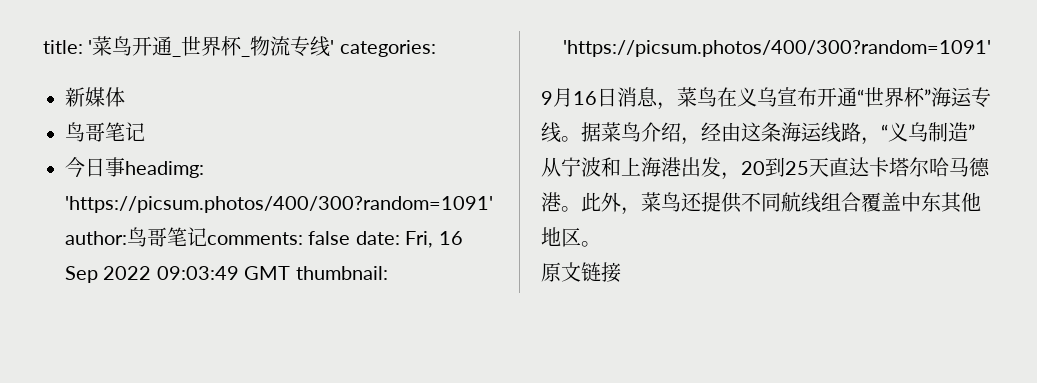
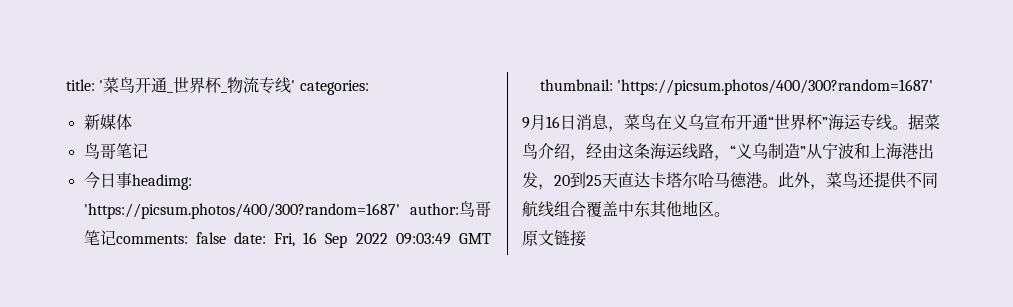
- 今日事headimg: 'https://picsum.photos/400/300?random=1091' author:鸟哥笔记comments: false date: Fri, 16 Sep 2022 09:03:49 GMT thumbnail: 'https://picsum.photos/400/300?random=1091'
+ 今日事headimg: 'https://picsum.photos/400/300?random=1687' author:鸟哥笔记comments: false date: Fri, 16 Sep 2022 09:03:49 GMT thumbnail: 'https://picsum.photos/400/300?random=1687'

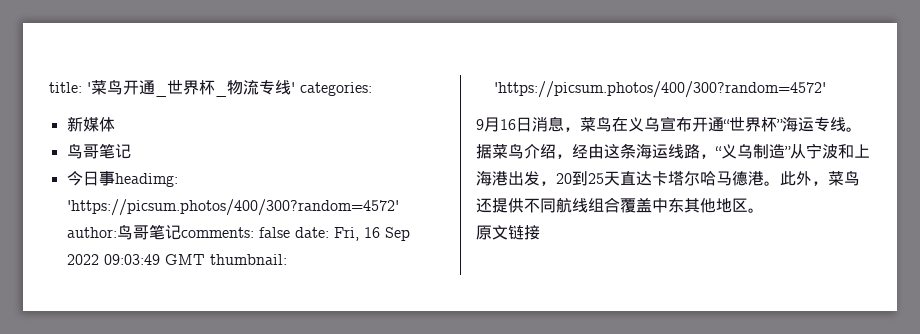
- 今日事headimg: 'https://picsum.photos/400/300?random=1687' author:鸟哥笔记comments: false date: Fri, 16 Sep 2022 09:03:49 GMT thumbnail: 'https://picsum.photos/400/300?random=1687'
+ 今日事headimg: 'https://picsum.photos/400/300?random=4572' author:鸟哥笔记comments: false date: Fri, 16 Sep 2022 09:03:49 GMT thumbnail: 'https://picsum.photos/400/300?random=4572'

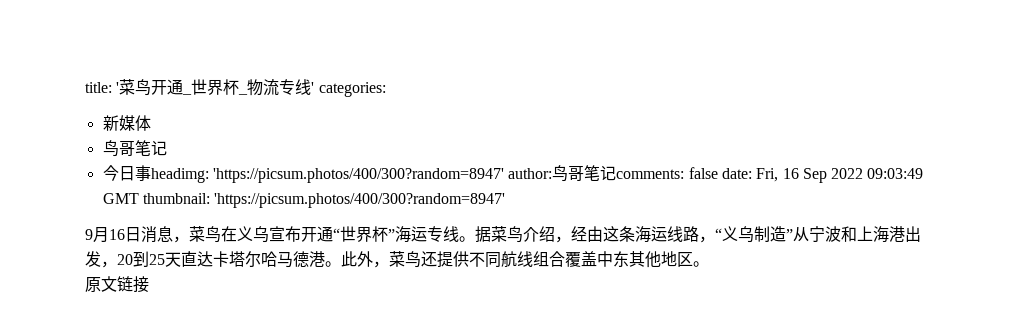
- 今日事headimg: 'https://picsum.photos/400/300?random=4572' author:鸟哥笔记comments: false date: Fri, 16 Sep 2022 09:03:49 GMT thumbnail: 'https://picsum.photos/400/300?random=4572'
+ 今日事headimg: 'https://picsum.photos/400/300?random=8947' author:鸟哥笔记comments: false date: Fri, 16 Sep 2022 09:03:49 GMT thumbnail: 'https://picsum.photos/400/300?random=8947'

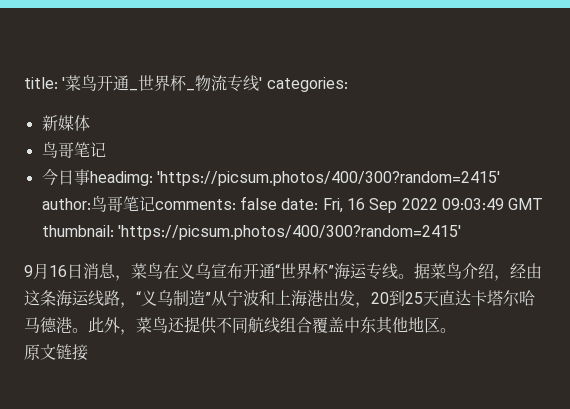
- 今日事headimg: 'https://picsum.photos/400/300?random=8947' author:鸟哥笔记comments: false date: Fri, 16 Sep 2022 09:03:49 GMT thumbnail: 'https://picsum.photos/400/300?random=8947'
+ 今日事headimg: 'https://picsum.photos/400/300?random=2415' author:鸟哥笔记comments: false date: Fri, 16 Sep 2022 09:03:49 GMT thumbnail: 'https://picsum.photos/400/300?random=2415'

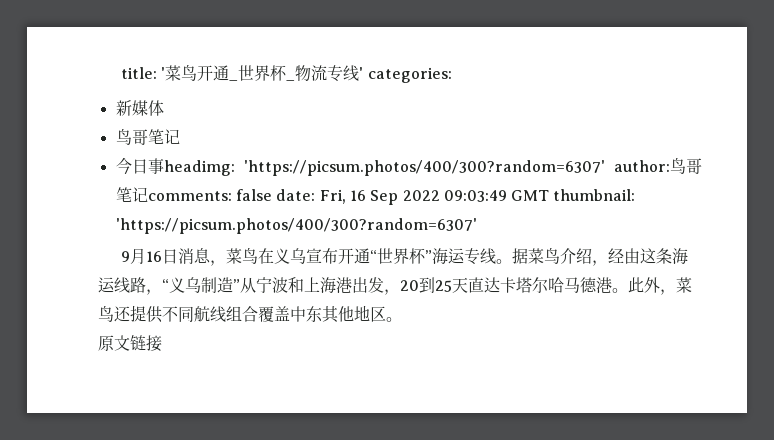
- 今日事headimg: 'https://picsum.photos/400/300?random=2415' author:鸟哥笔记comments: false date: Fri, 16 Sep 2022 09:03:49 GMT thumbnail: 'https://picsum.photos/400/300?random=2415'
+ 今日事headimg: 'https://picsum.photos/400/300?random=6307' author:鸟哥笔记comments: false date: Fri, 16 Sep 2022 09:03:49 GMT thumbnail: 'https://picsum.photos/400/300?random=6307'

